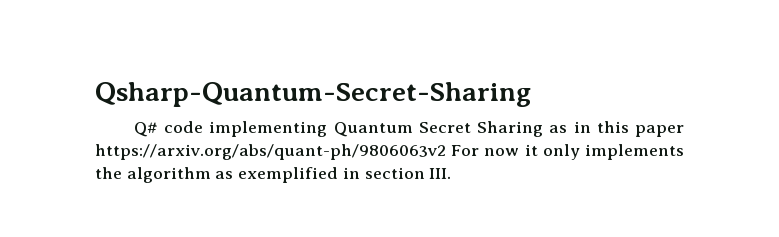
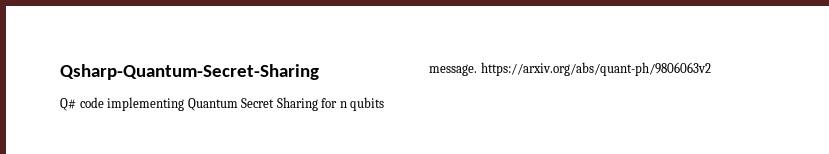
- Q# code implementing Quantum Secret Sharing as in this paper https://arxiv.org/abs/quant-ph/9806063v2 For now it only implements the algorithm as exemplified in section III.
+ Q# code implementing Quantum Secret Sharing for n qubits message. https://arxiv.org/abs/quant-ph/9806063v2

